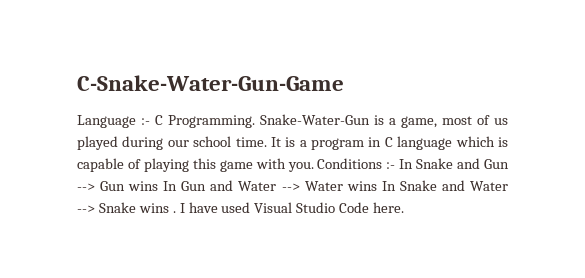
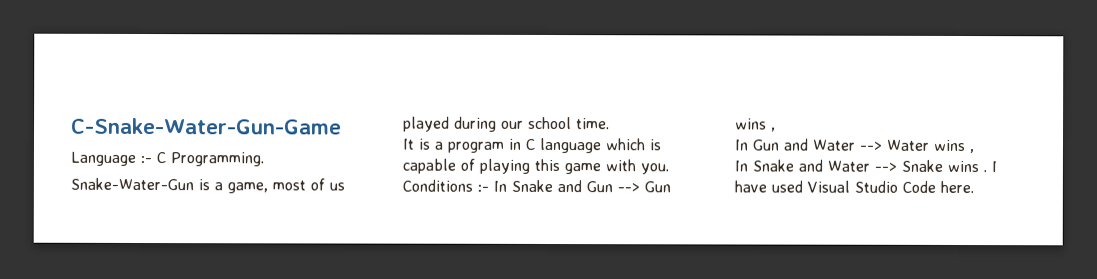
- Language :- C Programming. Snake-Water-Gun is a game, most of us played during our school time. It is a program in C language which is capable of playing this game with you.
+ Language :- C Programming.
+ Snake-Water-Gun is a game, most of us played during our school time.
+ It is a program in C language which is capable of playing this game with you.
- Conditions :- In Snake and Gun --> Gun wins In Gun and Water --> Water wins In Snake and Water --> Snake wins .
+ Conditions :- In Snake and Gun --> Gun wins ,
+ In Gun and Water --> Water wins ,
+ In Snake and Water --> Snake wins .

